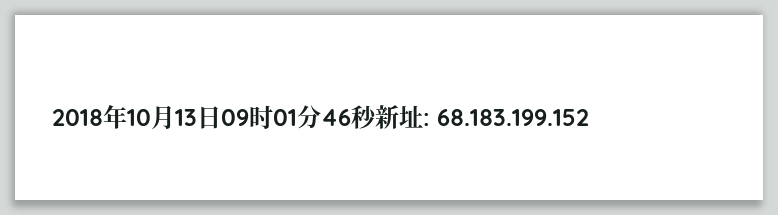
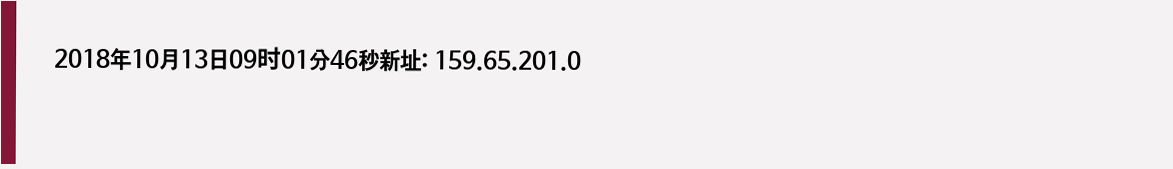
- 2018年10月13日09时01分46秒新址: 68.183.199.152
+ 2018年10月13日09时01分46秒新址: 159.65.201.0

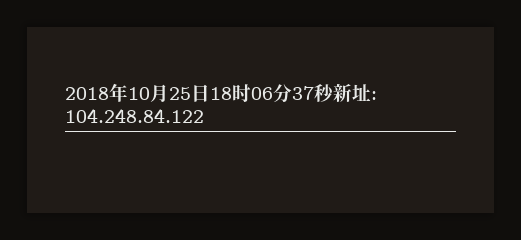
- 2018年10月13日09时01分46秒新址: 159.65.201.0
+ 2018年10月25日18时06分37秒新址: 104.248.84.122

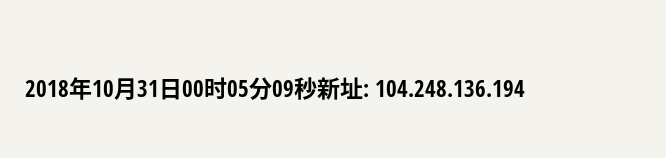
- 2018年10月25日18时06分37秒新址: 104.248.84.122
+ 2018年10月31日00时05分09秒新址: 104.248.136.194

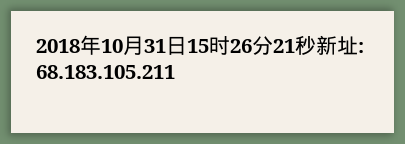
- 2018年10月31日00时05分09秒新址: 104.248.136.194
+ 2018年10月31日15时26分21秒新址: 68.183.105.211

